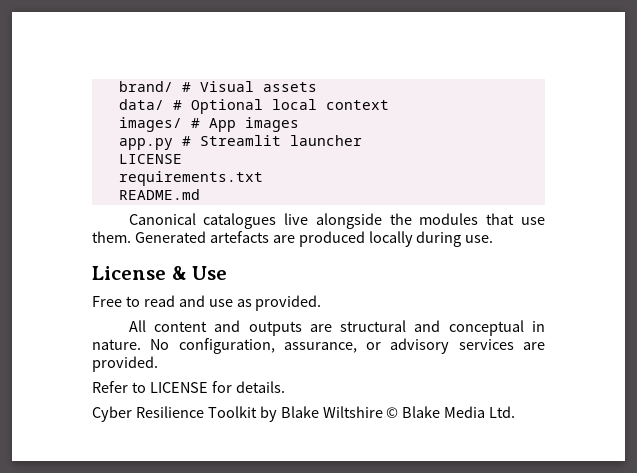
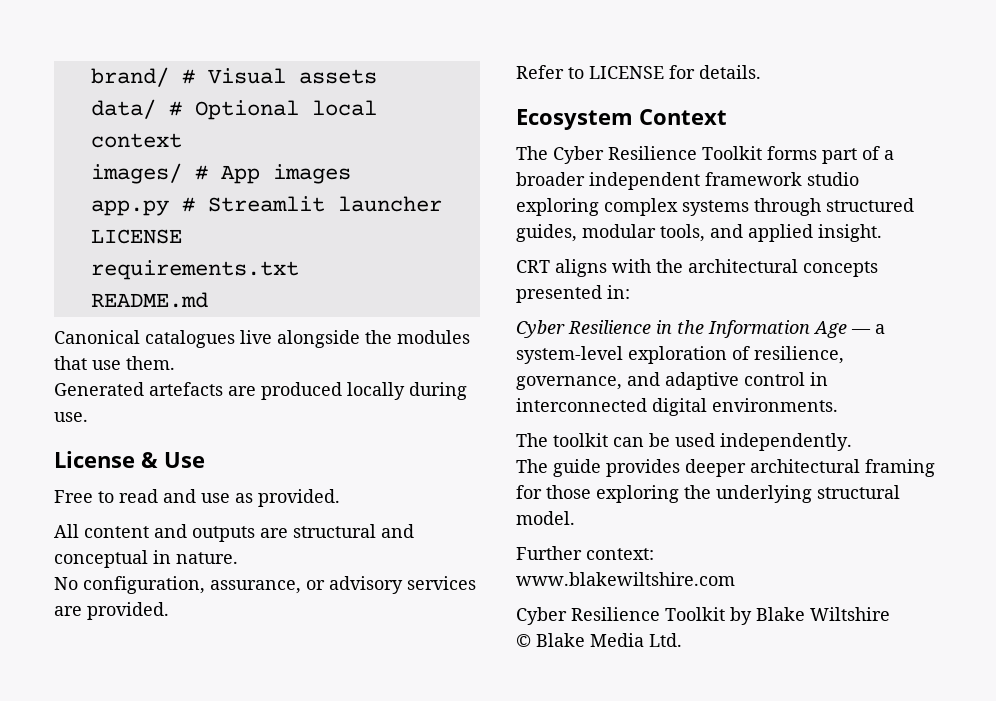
- Canonical catalogues live alongside the modules that use them. Generated artefacts are produced locally during use.
+ Canonical catalogues live alongside the modules that use them.
+ Generated artefacts are produced locally during use.
- All content and outputs are structural and conceptual in nature. No configuration, assurance, or advisory services are provided.
+ All content and outputs are structural and conceptual in nature.
+ No configuration, assurance, or advisory services are provided.
+ Ecosystem Context
+ The Cyber Resilience Toolkit forms part of a broader independent framework studio exploring complex systems through structured guides, modular tools, and applied insight.
+ CRT aligns with the architectural concepts presented in:
+ Cyber Resilience in the Information Age — a system-level exploration of resilience, governance, and adaptive control in interconnected digital environments.
+ The toolkit can be used independently.
+ The guide provides deeper architectural framing for those exploring the underlying structural model.
+ Further context:
+ www.blakewiltshire.com
- Cyber Resilience Toolkit by Blake Wiltshire © Blake Media Ltd.
+ Cyber Resilience Toolkit by Blake Wiltshire
+ © Blake Media Ltd.

